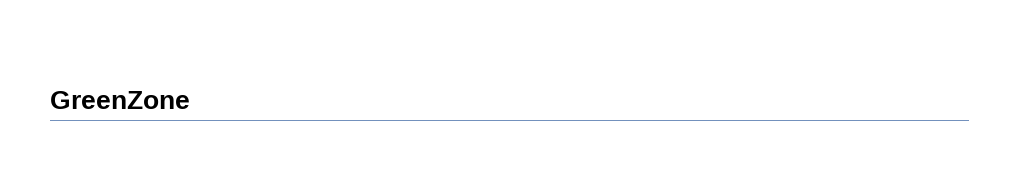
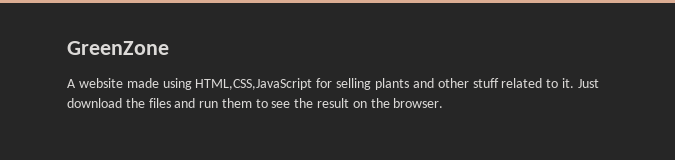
+ A website made using HTML,CSS,JavaScript for selling plants and other stuff related to it. Just download the files and run them to see the result on the browser.

